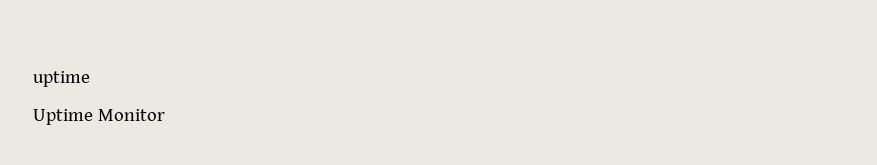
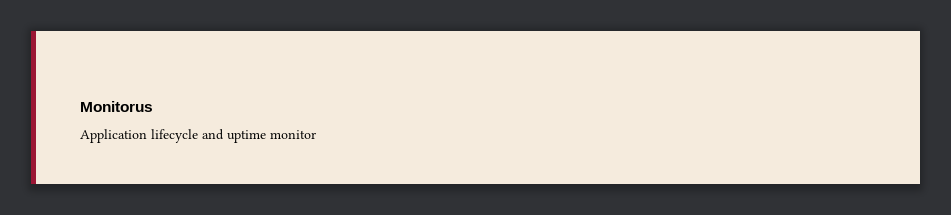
- uptime
- Uptime Monitor
+ Monitorus
+ Application lifecycle and uptime monitor

